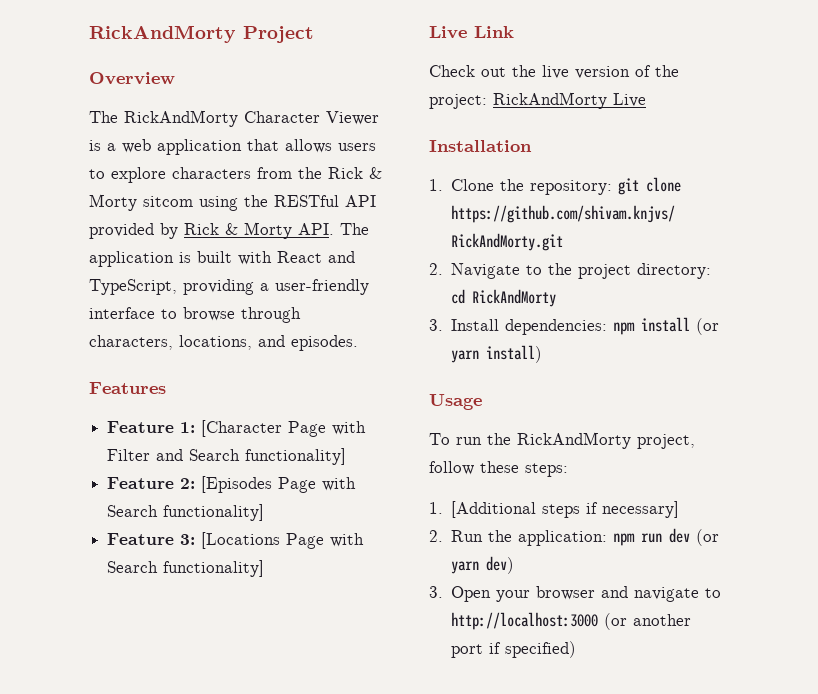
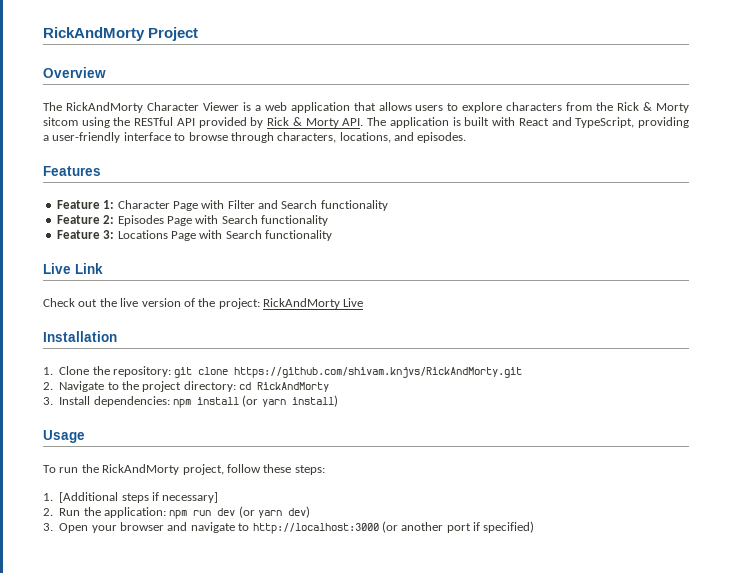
- Feature 1: [Character Page with Filter and Search functionality]
+ Feature 1: Character Page with Filter and Search functionality
- Feature 2: [Episodes Page with Search functionality]
+ Feature 2: Episodes Page with Search functionality
- Feature 3: [Locations Page with Search functionality]
+ Feature 3: Locations Page with Search functionality

